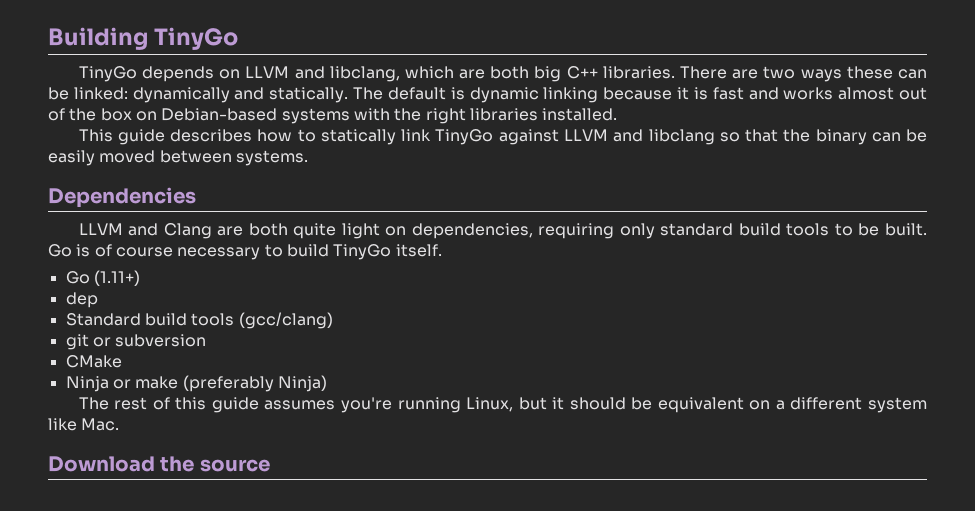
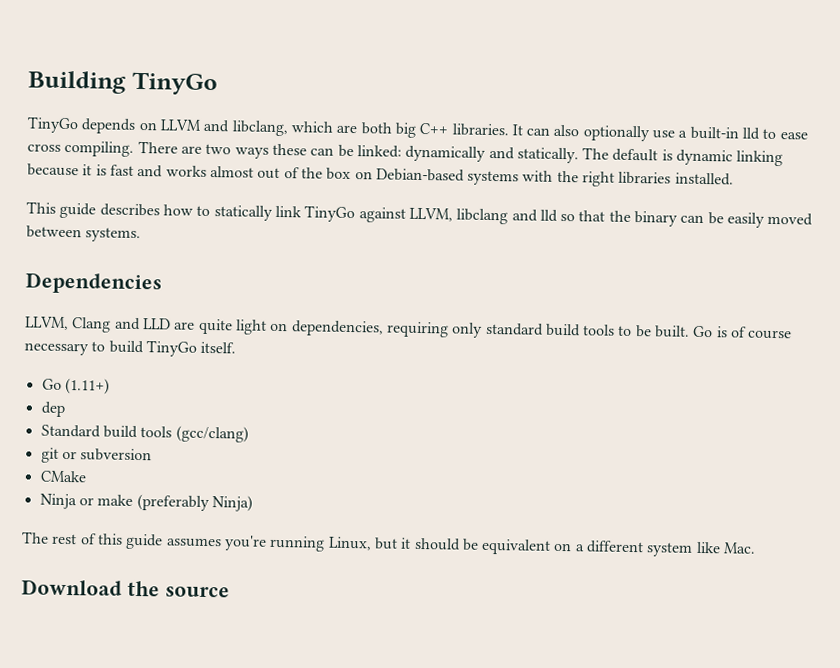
+ It can also optionally use a built-in lld to ease cross compiling.
- This guide describes how to statically link TinyGo against LLVM and libclang so that the binary can be easily moved between systems.
+ This guide describes how to statically link TinyGo against LLVM, libclang and lld so that the binary can be easily moved between systems.
- LLVM and Clang are both quite light on dependencies, requiring only standard build tools to be built.
+ LLVM, Clang and LLD are quite light on dependencies, requiring only standard build tools to be built.

